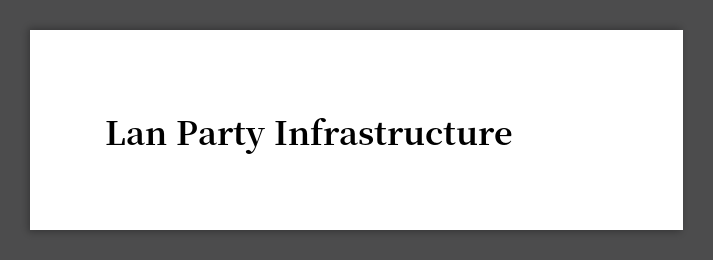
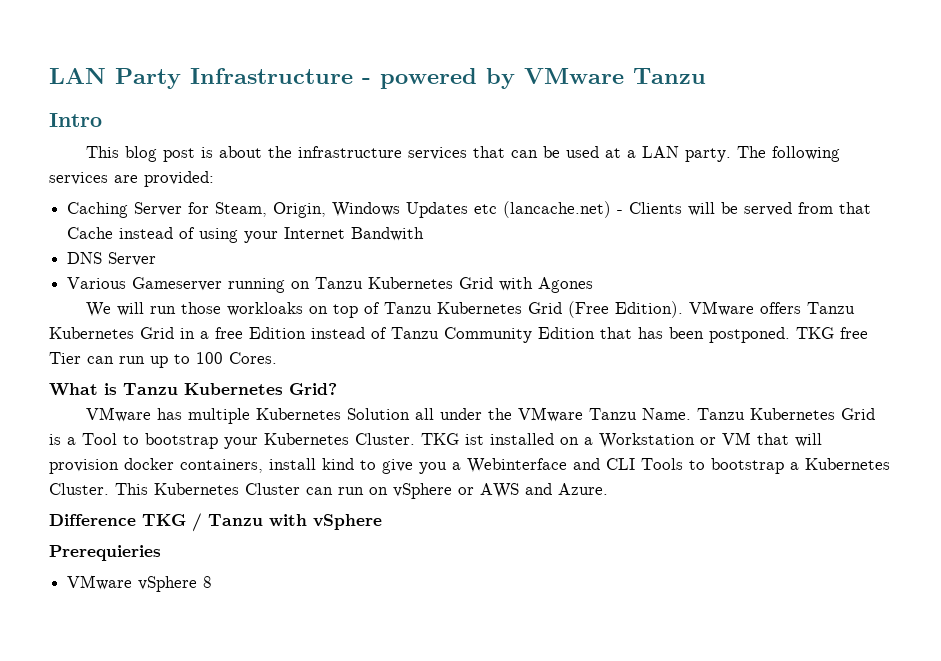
- Lan Party Infrastructure
+ LAN Party Infrastructure - powered by VMware Tanzu
+ Intro
+ This blog post is about the infrastructure services that can be used at a LAN party. The following services are provided:
+ Caching Server for Steam, Origin, Windows Updates etc (lancache.net) - Clients will be served from that Cache instead of using your Internet Bandwith
+ DNS Server
+ Various Gameserver running on Tanzu Kubernetes Grid with Agones
+ We will run those workloaks on top of Tanzu Kubernetes Grid (Free Edition). VMware offers Tanzu Kubernetes Grid in a free Edition instead of Tanzu Community Edition that has been postponed. TKG free Tier can run up to 100 Cores.
+ What is Tanzu Kubernetes Grid?
+ VMware has multiple Kubernetes Solution all under the VMware Tanzu Name. Tanzu Kubernetes Grid is a Tool to bootstrap your Kubernetes Cluster. TKG ist installed on a Workstation or VM that will provision docker containers, install kind to give you a Webinterface and CLI Tools to bootstrap a Kubernetes Cluster. This Kubernetes Cluster can run on vSphere or AWS and Azure.
+ Difference TKG / Tanzu with vSphere
+ Prerequieries
+ VMware vSphere 8

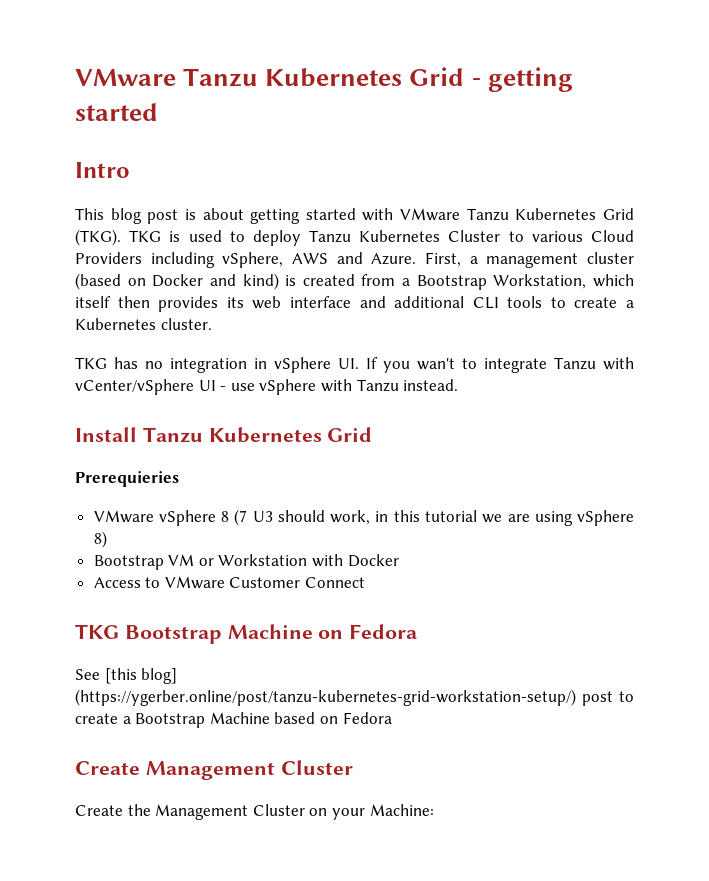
- LAN Party Infrastructure - powered by VMware Tanzu
+ VMware Tanzu Kubernetes Grid - getting started
- This blog post is about the infrastructure services that can be used at a LAN party. The following services are provided:
- Caching Server for Steam, Origin, Windows Updates etc (lancache.net) - Clients will be served from that Cache instead of using your Internet Bandwith
- DNS Server
- Various Gameserver running on Tanzu Kubernetes Grid with Agones
- We will run those workloaks on top of Tanzu Kubernetes Grid (Free Edition). VMware offers Tanzu Kubernetes Grid in a free Edition instead of Tanzu Community Edition that has been postponed. TKG free Tier can run up to 100 Cores.
- What is Tanzu Kubernetes Grid?
- VMware has multiple Kubernetes Solution all under the VMware Tanzu Name. Tanzu Kubernetes Grid is a Tool to bootstrap your Kubernetes Cluster. TKG ist installed on a Workstation or VM that will provision docker containers, install kind to give you a Webinterface and CLI Tools to bootstrap a Kubernetes Cluster. This Kubernetes Cluster can run on vSphere or AWS and Azure.
- Difference TKG / Tanzu with vSphere
+ This blog post is about getting started with VMware Tanzu Kubernetes Grid (TKG). TKG is used to deploy Tanzu Kubernetes Cluster to various Cloud Providers including vSphere, AWS and Azure. First, a management cluster (based on Docker and kind) is created from a Bootstrap Workstation, which itself then provides its web interface and additional CLI tools to create a Kubernetes cluster.
+ TKG has no integration in vSphere UI. If you wan't to integrate Tanzu with vCenter/vSphere UI - use vSphere with Tanzu instead.
+ Install Tanzu Kubernetes Grid
  Prerequieries
- VMware vSphere 8
+ VMware vSphere 8 (7 U3 should work, in this tutorial we are using vSphere 8)
+ Bootstrap VM or Workstation with Docker
+ Access to VMware Customer Connect
+ TKG Bootstrap Machine on Fedora
+ See [this blog] (https://ygerber.online/post/tanzu-kubernetes-grid-workstation-setup/) post to create a Bootstrap Machine based on Fedora
+ Create Management Cluster
+ Create the Management Cluster on your Machine:

